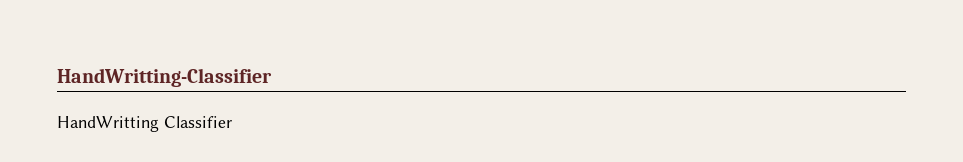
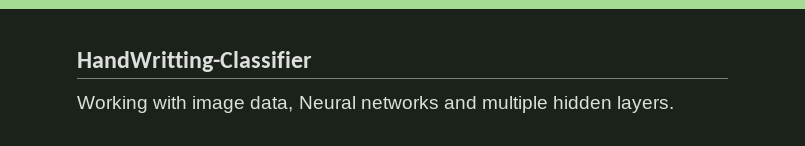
- HandWritting Classifier
+ Working with image data, Neural networks and multiple hidden layers.

